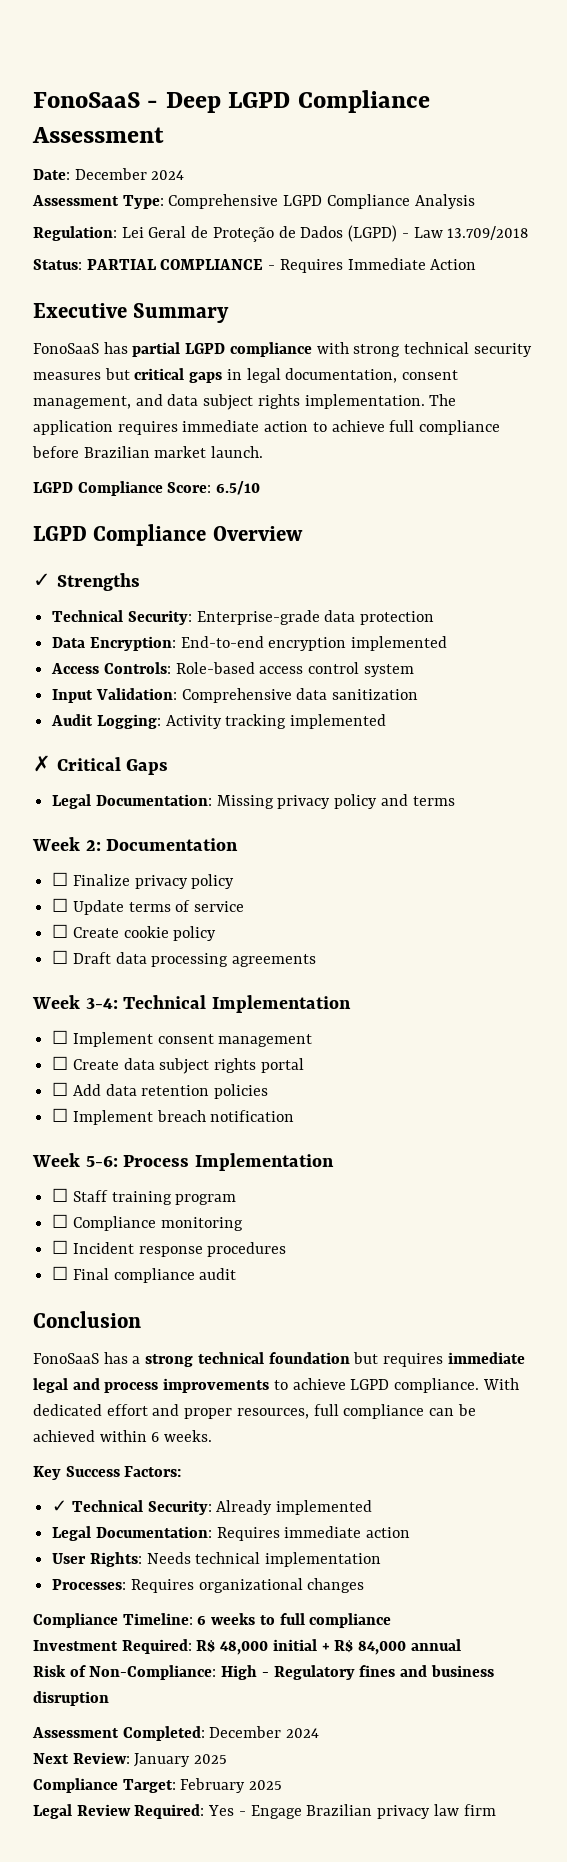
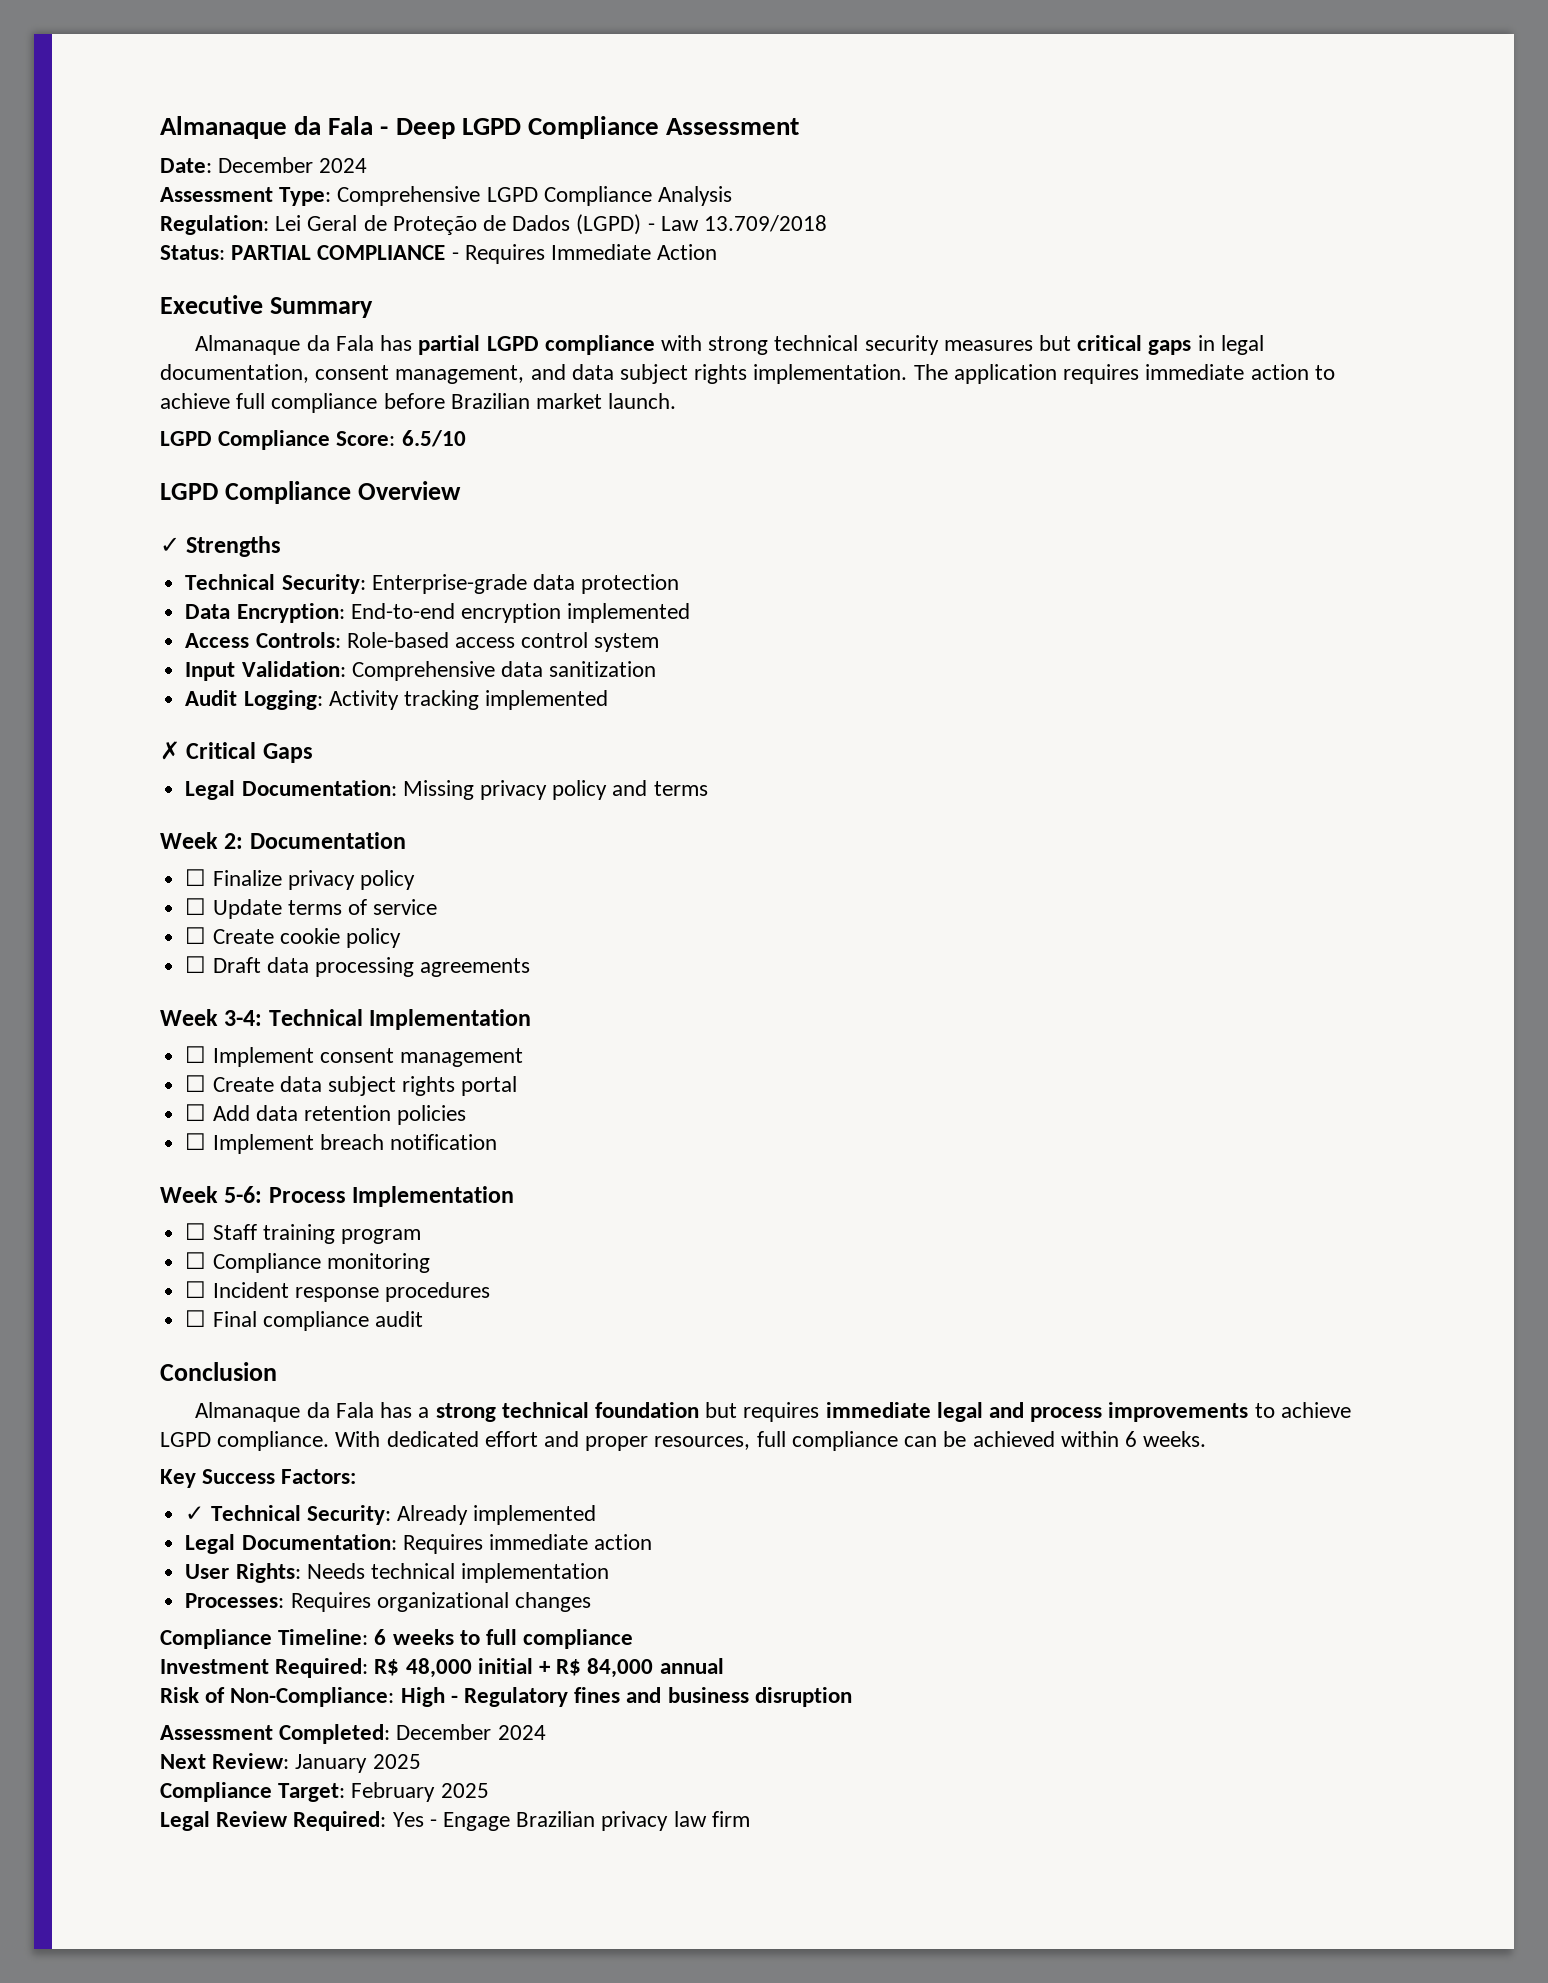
- FonoSaaS - Deep LGPD Compliance Assessment
+ Almanaque da Fala - Deep LGPD Compliance Assessment
- FonoSaaS has partial LGPD compliance with strong technical security measures but critical gaps in legal documentation, consent management, and data subject rights implementation.
+ Almanaque da Fala has partial LGPD compliance with strong technical security measures but critical gaps in legal documentation, consent management, and data subject rights implementation.
- FonoSaaS has a strong technical foundation but requires immediate legal and process improvements to achieve LGPD compliance.
+ Almanaque da Fala has a strong technical foundation but requires immediate legal and process improvements to achieve LGPD compliance.

